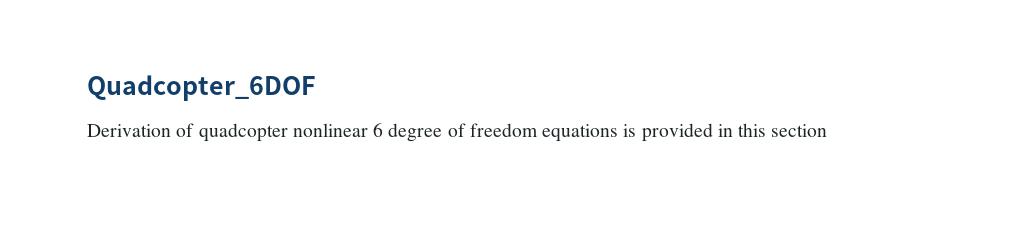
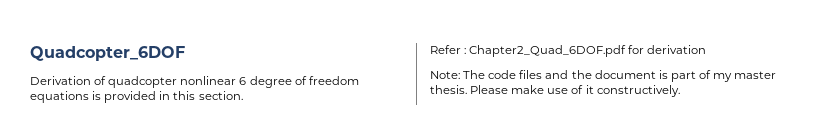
- Derivation of quadcopter nonlinear 6 degree of freedom equations is provided in this section
+ Derivation of quadcopter nonlinear 6 degree of freedom equations is provided in this section.
+ Refer : Chapter2_Quad_6DOF.pdf for derivation
+ Note: The code files and the document is part of my master thesis. Please make use of it constructively.

